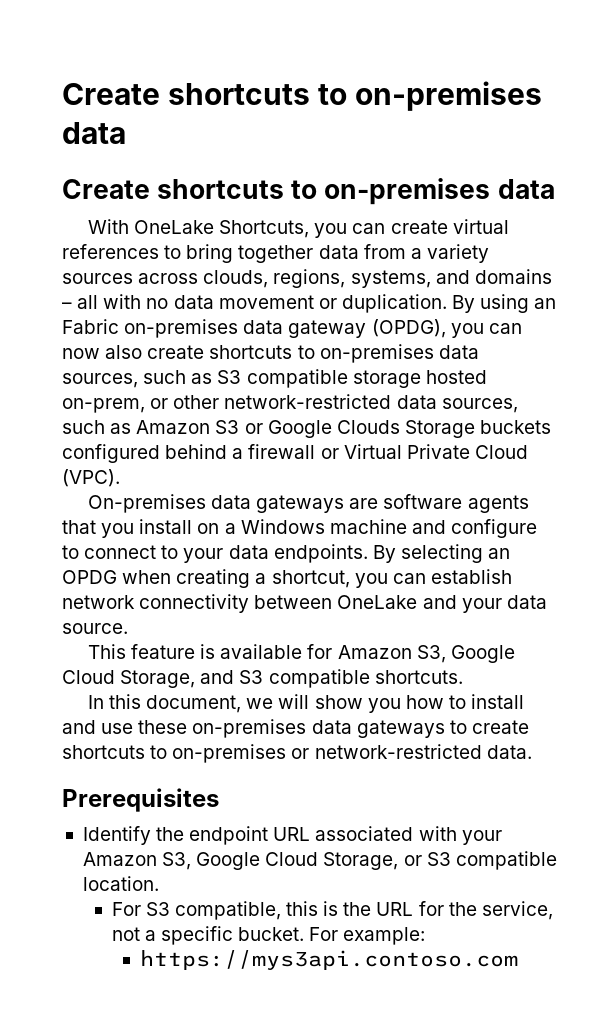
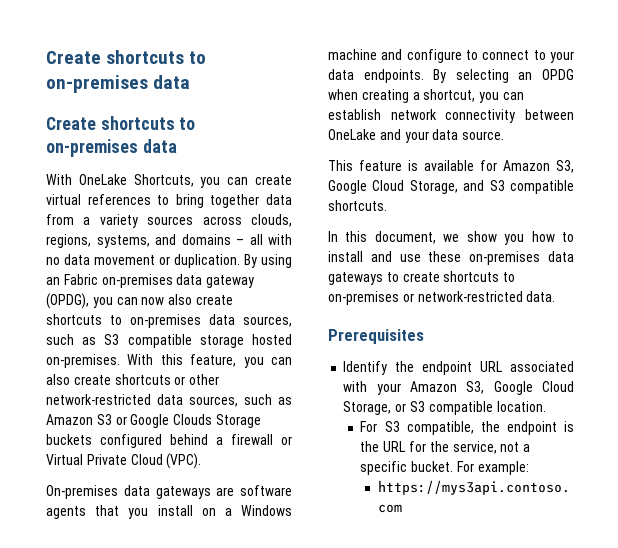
- By using an Fabric on-premises data gateway (OPDG), you can now also create shortcuts to on-premises data sources, such as S3 compatible storage hosted on-prem, or other network-restricted data sources, such as Amazon S3 or Google Clouds Storage buckets configured behind a firewall or Virtual Private Cloud (VPC).
+ By using an Fabric on-premises data gateway (OPDG), you can now also create shortcuts to on-premises data sources, such as S3 compatible storage hosted on-premises. With this feature, you can also create shortcuts or other network-restricted data sources, such as Amazon S3 or Google Clouds Storage buckets configured behind a firewall or Virtual Private Cloud (VPC).
- In this document, we will show you how to install and use these on-premises data gateways to create shortcuts to on-premises or network-restricted data.
+ In this document, we show you how to install and use these on-premises data gateways to create shortcuts to on-premises or network-restricted data.
- For S3 compatible, this is the URL for the service, not a specific bucket.
+ For S3 compatible, the endpoint is the URL for the service, not a specific bucket.

